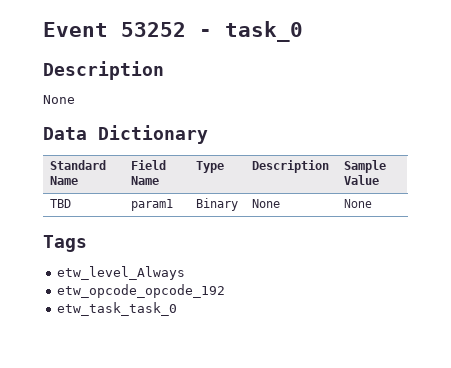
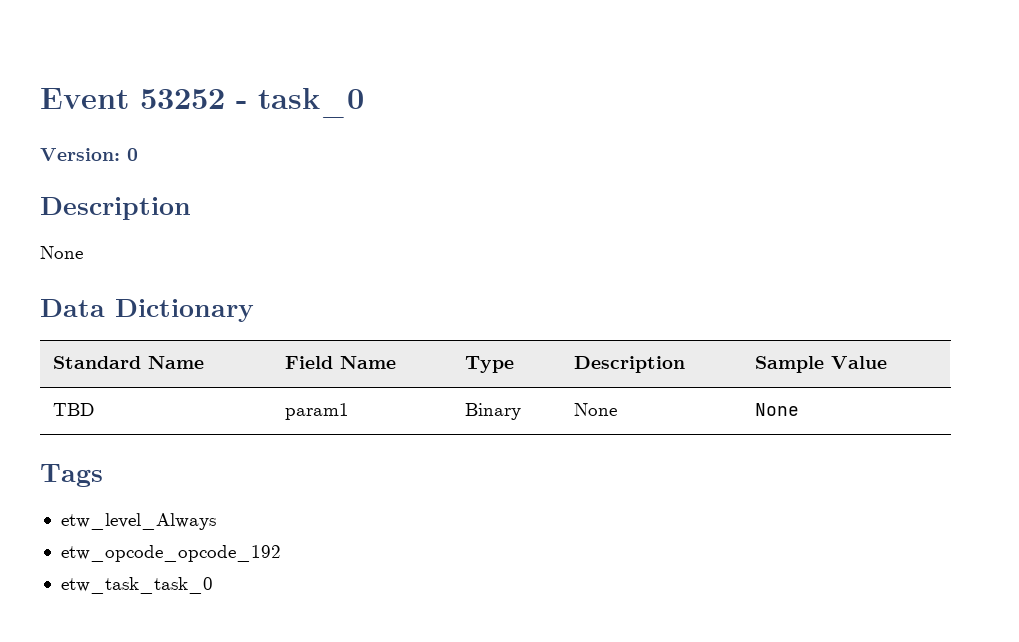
+ Version: 0

